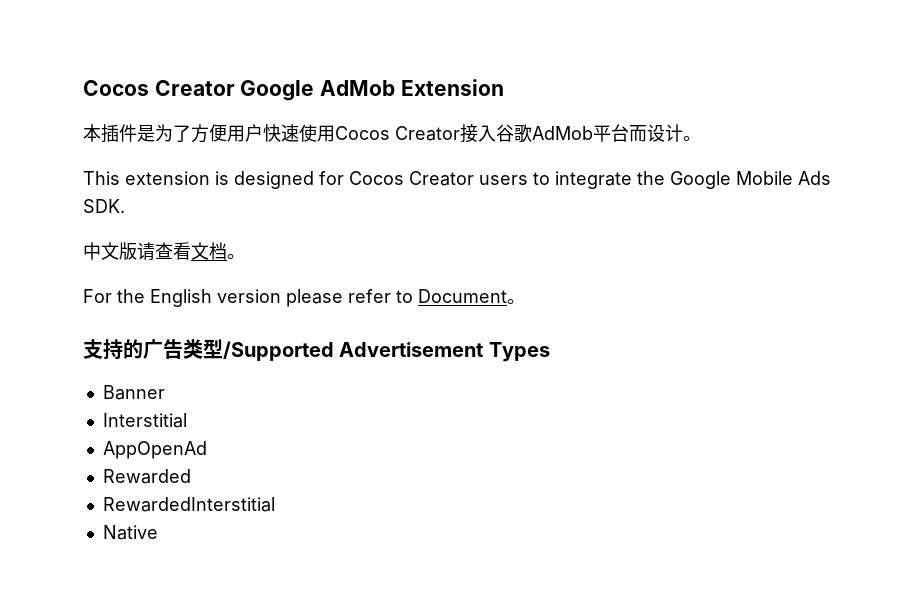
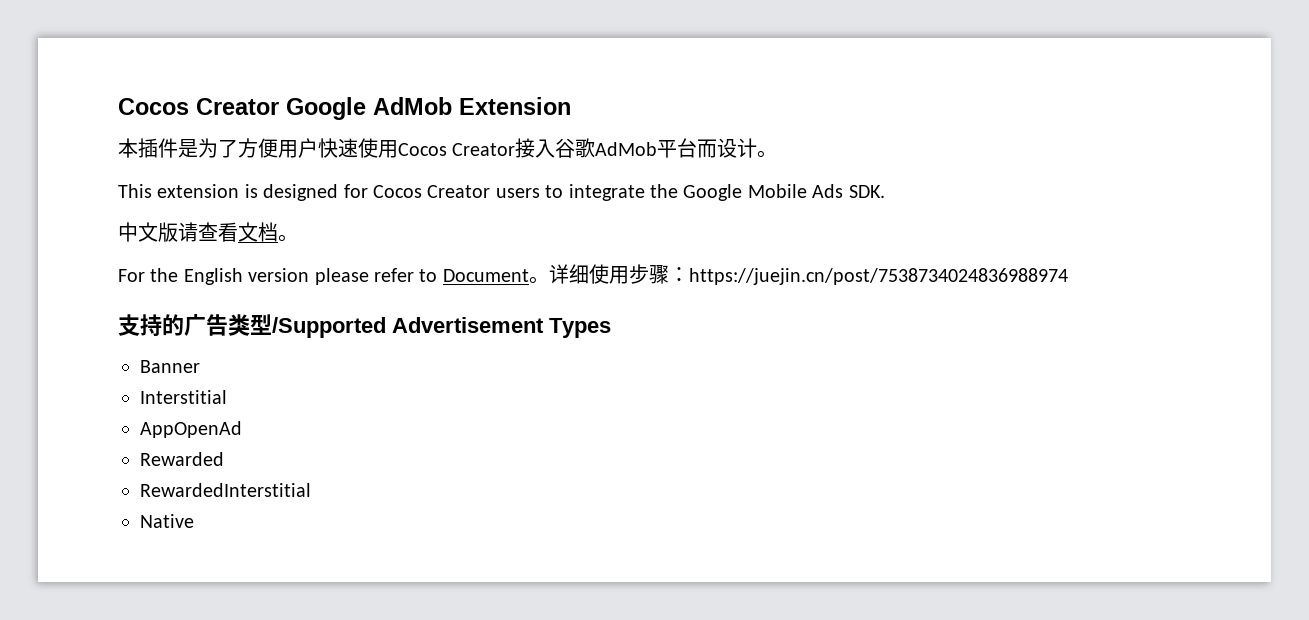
+ 详细使用步骤：https://juejin.cn/post/7538734024836988974

